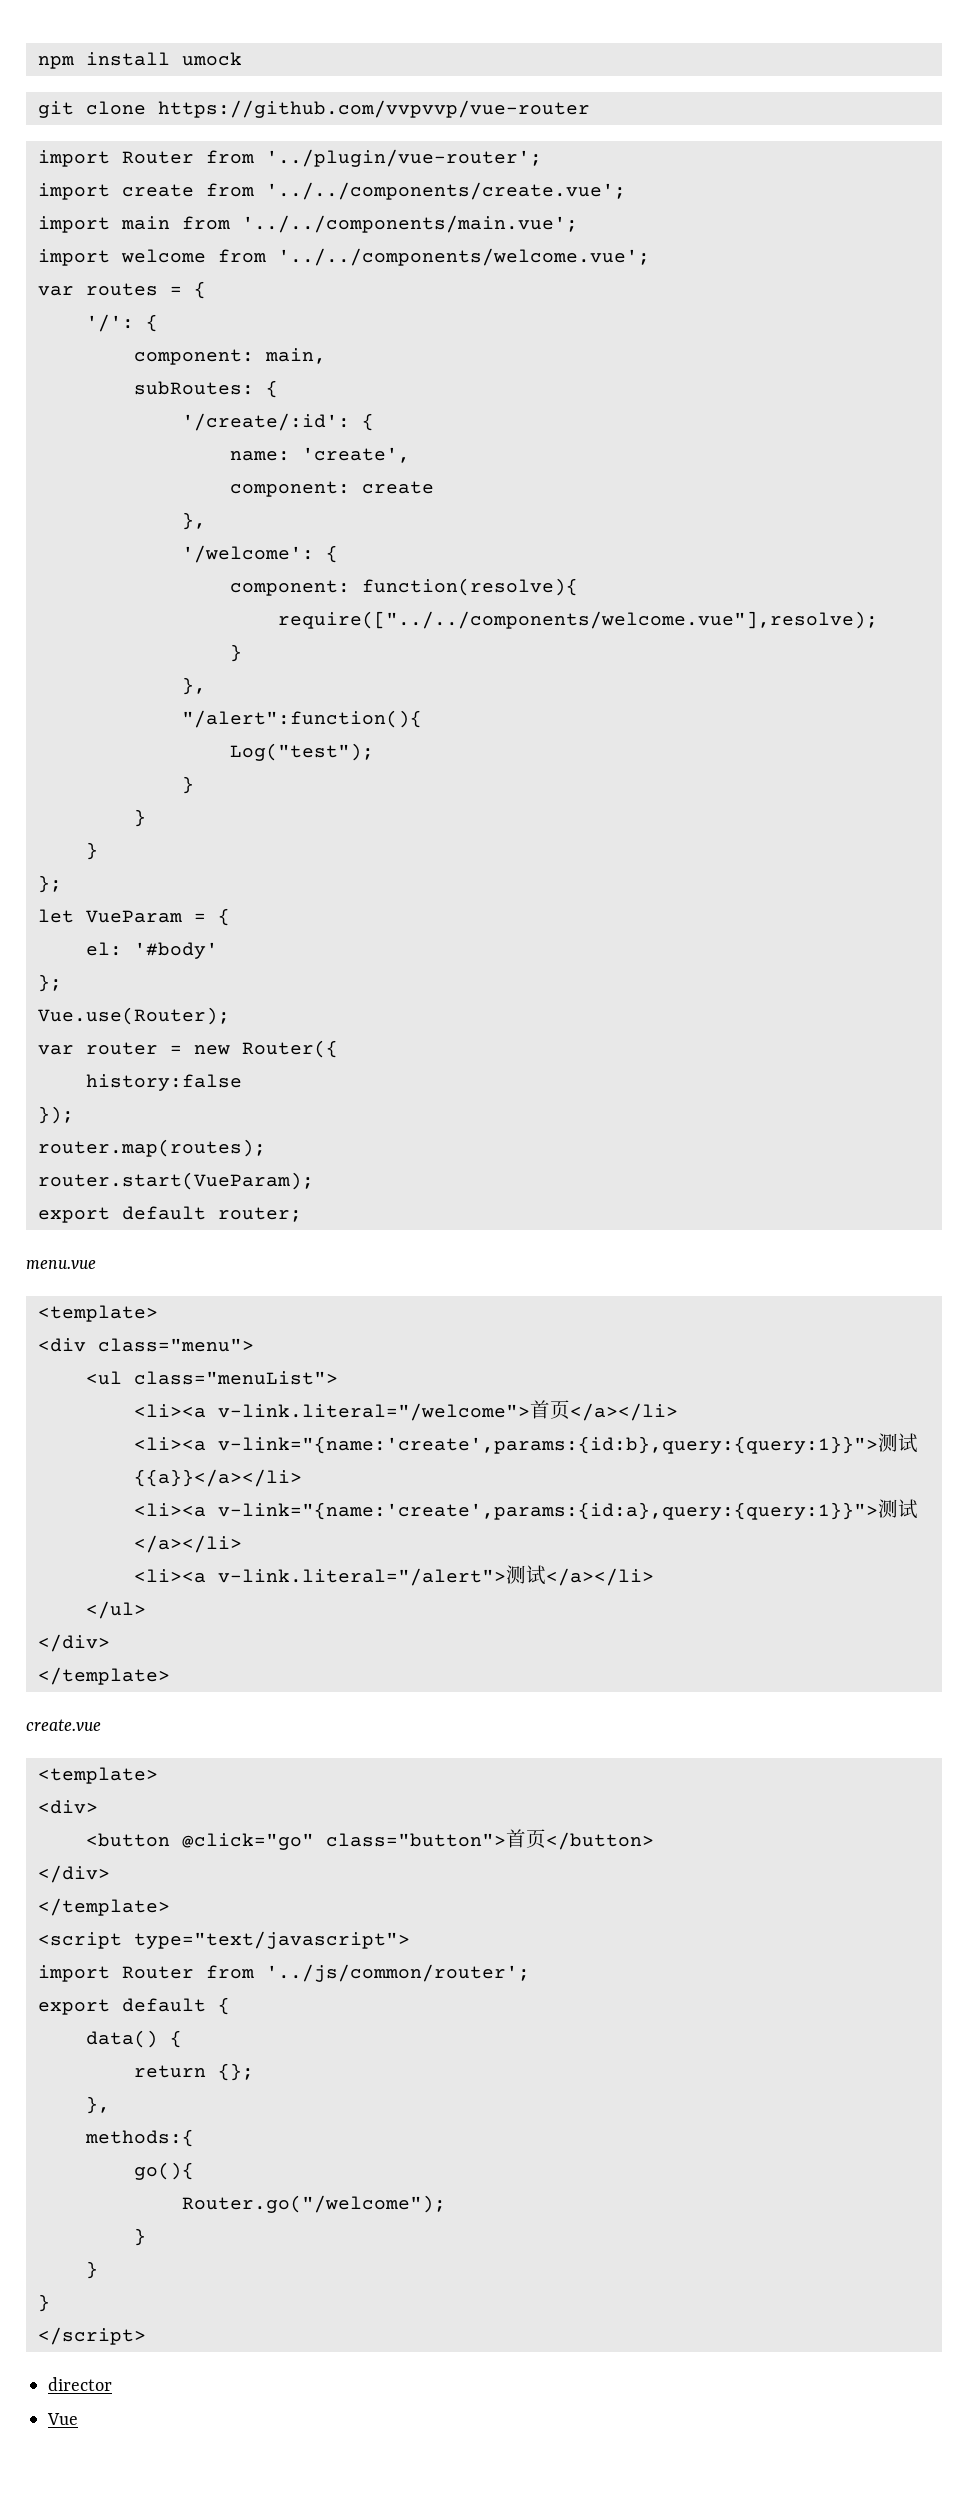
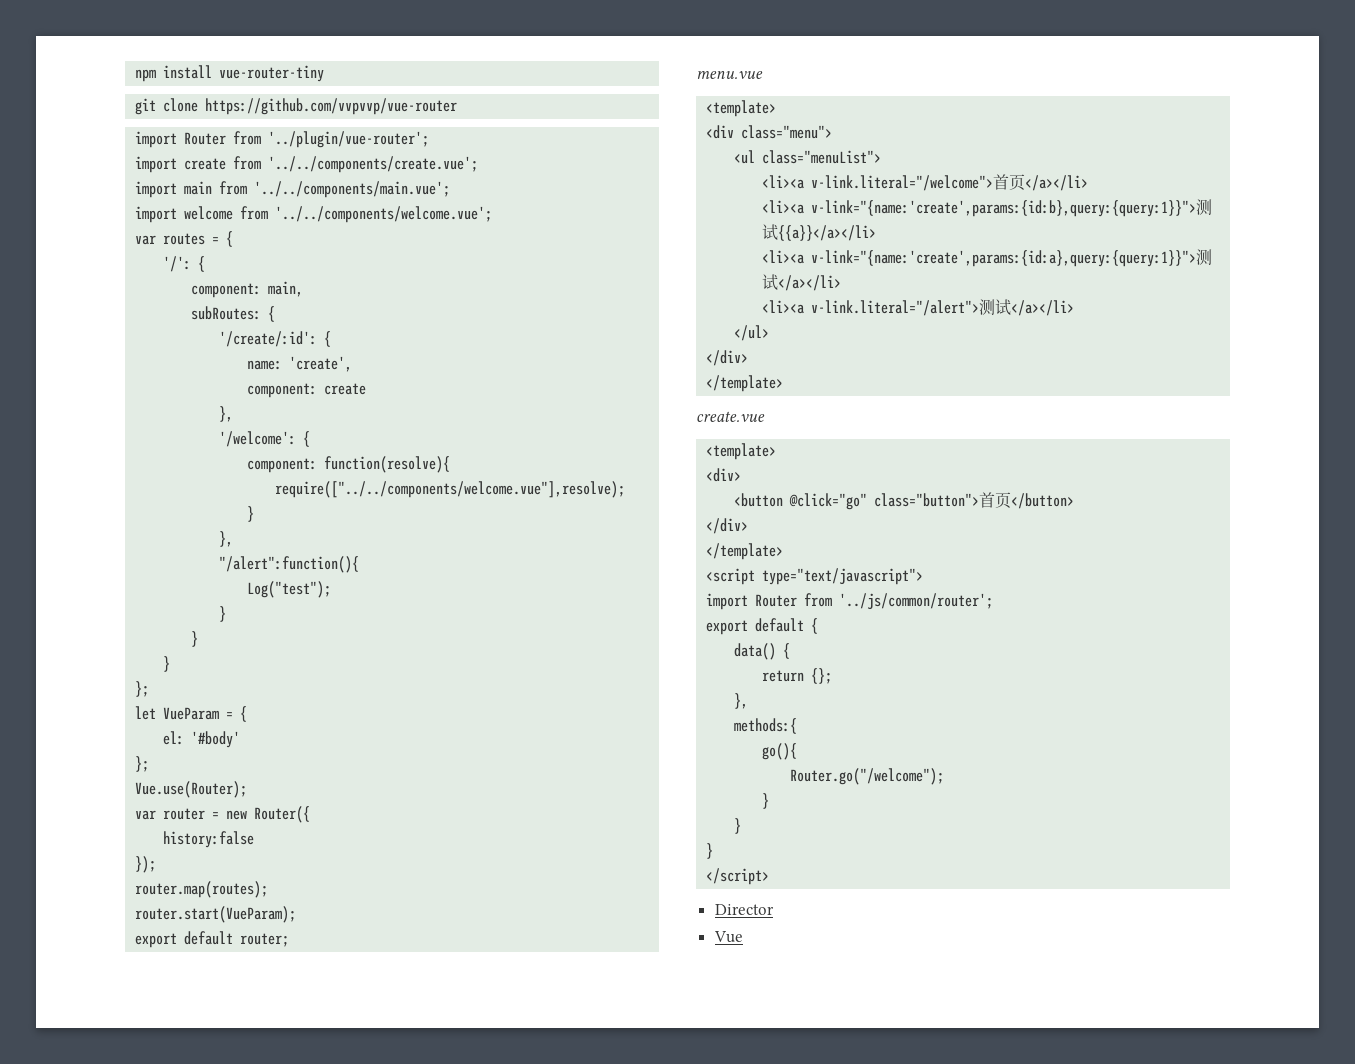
- npm install umock
+ npm install vue-router-tiny
- director
+ Director

